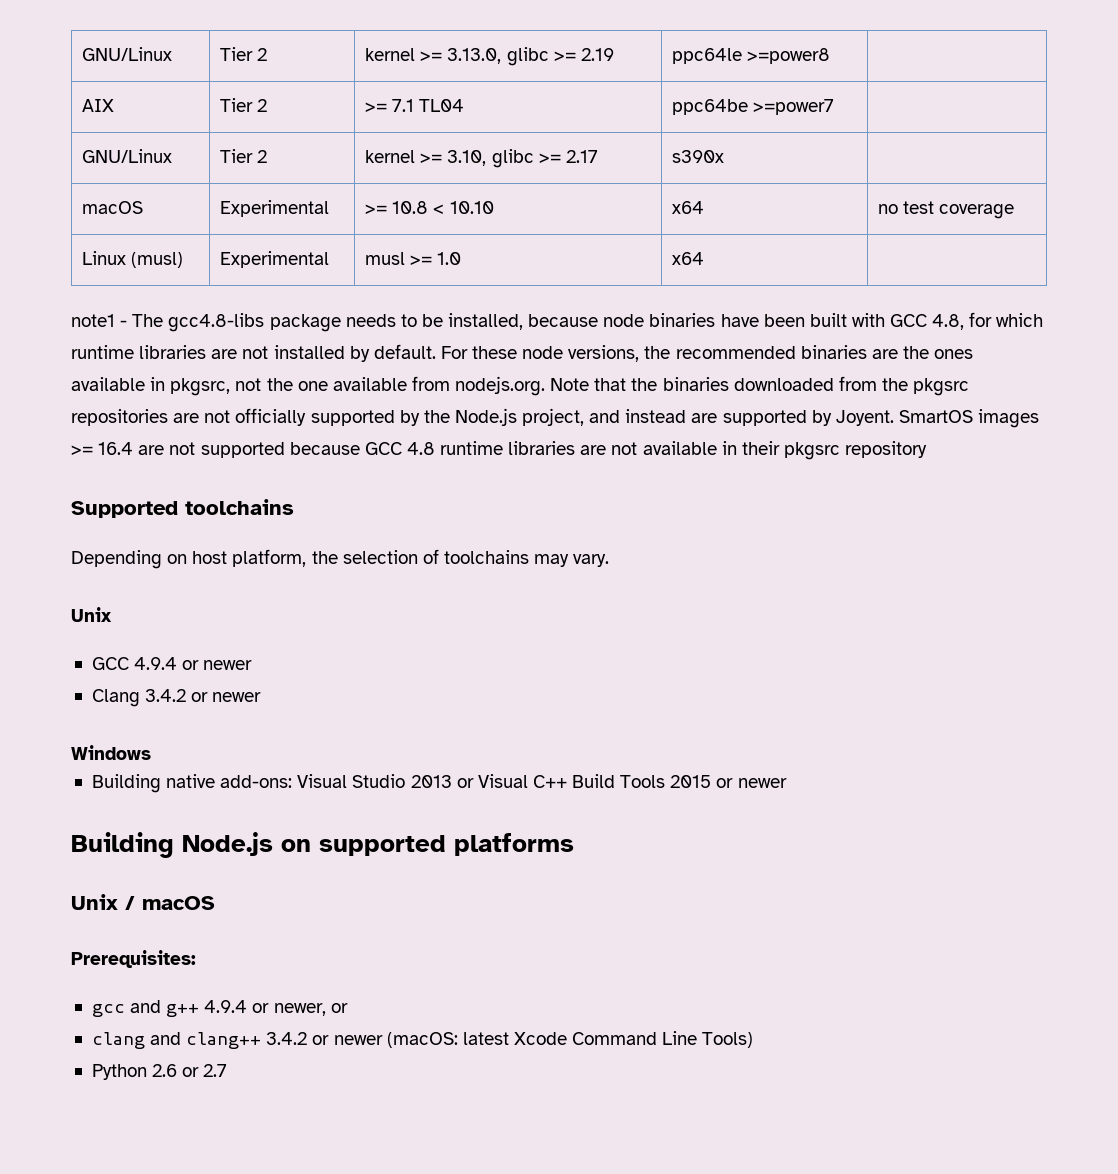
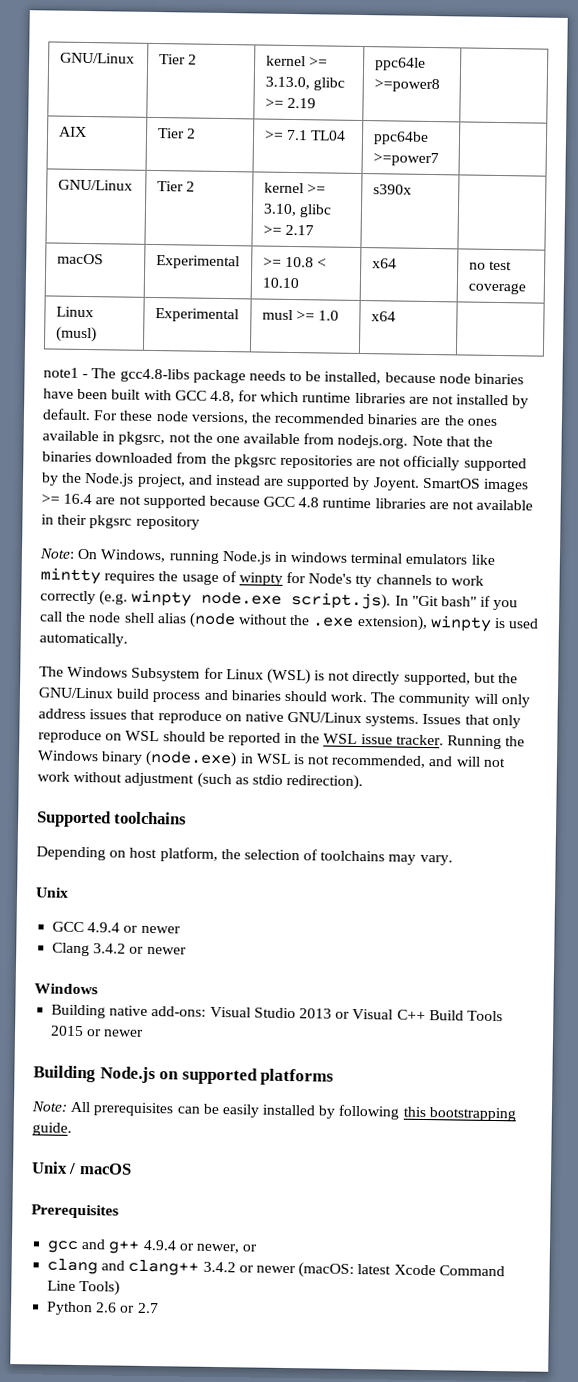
+ Note: On Windows, running Node.js in windows terminal emulators like mintty requires the usage of winpty for Node's tty channels to work correctly (e.g. winpty node.exe script.js). In "Git bash" if you call the node shell alias (node without the .exe extension), winpty is used automatically.
+ The Windows Subsystem for Linux (WSL) is not directly supported, but the GNU/Linux build process and binaries should work. The community will only address issues that reproduce on native GNU/Linux systems. Issues that only reproduce on WSL should be reported in the WSL issue tracker. Running the Windows binary (node.exe) in WSL is not recommended, and will not work without adjustment (such as stdio redirection).
+ Note: All prerequisites can be easily installed by following this bootstrapping guide.
- Prerequisites:
+ Prerequisites

